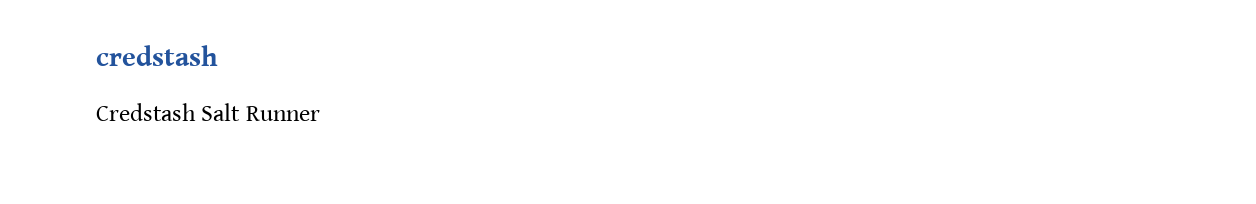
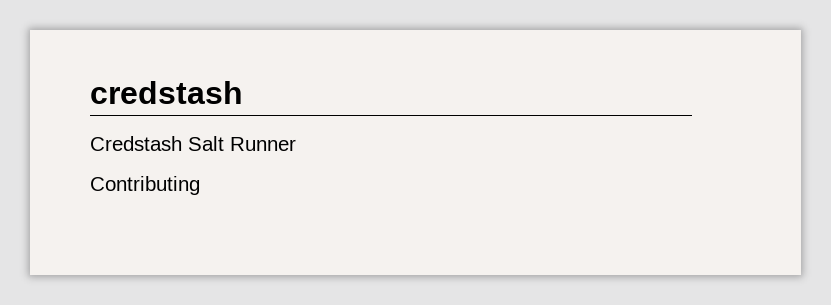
+ Contributing

